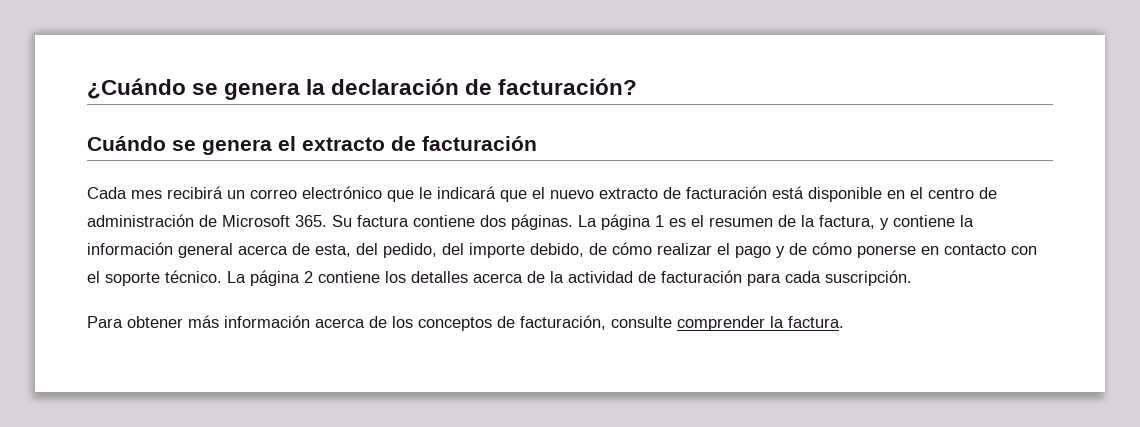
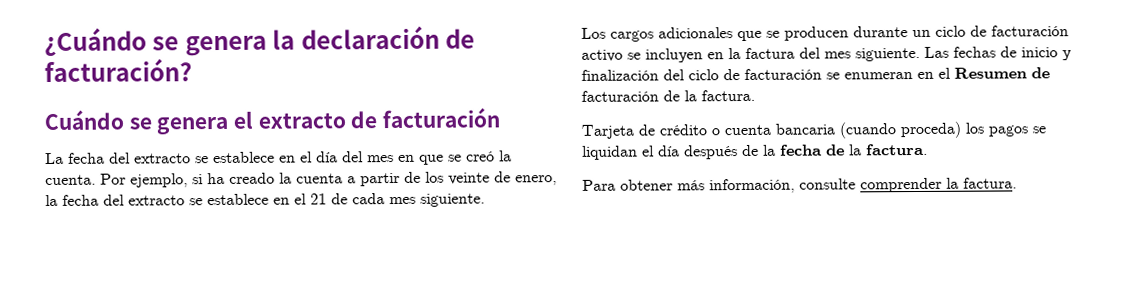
- Cada mes recibirá un correo electrónico que le indicará que el nuevo extracto de facturación está disponible en el centro de administración de Microsoft 365. Su factura contiene dos páginas. La página 1 es el resumen de la factura, y contiene la información general acerca de esta, del pedido, del importe debido, de cómo realizar el pago y de cómo ponerse en contacto con el soporte técnico. La página 2 contiene los detalles acerca de la actividad de facturación para cada suscripción.
- Para obtener más información acerca de los conceptos de facturación, consulte comprender la factura.
+ La fecha del extracto se establece en el día del mes en que se creó la cuenta. Por ejemplo, si ha creado la cuenta a partir de los veinte de enero, la fecha del extracto se establece en el 21 de cada mes siguiente.
+ Los cargos adicionales que se producen durante un ciclo de facturación activo se incluyen en la factura del mes siguiente. Las fechas de inicio y finalización del ciclo de facturación se enumeran en el Resumen de facturación de la factura.
+ Tarjeta de crédito o cuenta bancaria (cuando proceda) los pagos se liquidan el día después de la fecha de la factura.
+ Para obtener más información, consulte comprender la factura.

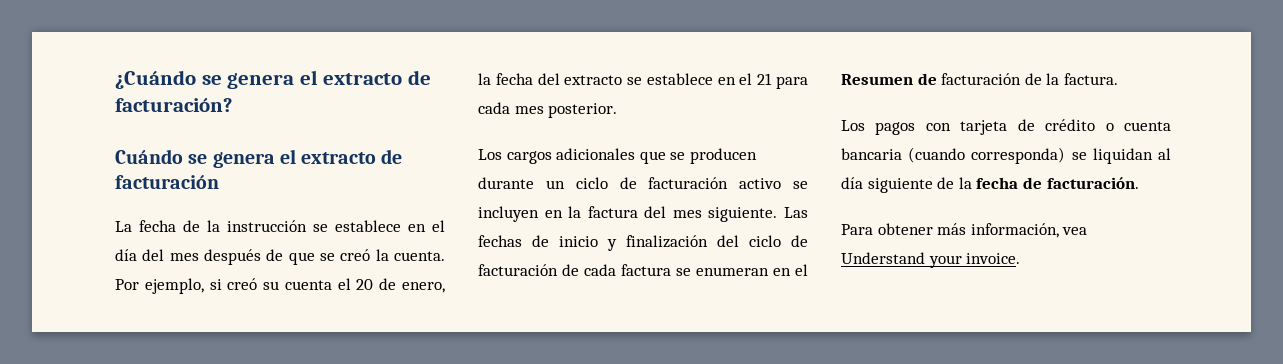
- ¿Cuándo se genera la declaración de facturación?
+ ¿Cuándo se genera el extracto de facturación?
- La fecha del extracto se establece en el día del mes en que se creó la cuenta.
+ La fecha de la instrucción se establece en el día del mes después de que se creó la cuenta.
- Por ejemplo, si ha creado la cuenta a partir de los veinte de enero, la fecha del extracto se establece en el 21 de cada mes siguiente.
+ Por ejemplo, si creó su cuenta el 20 de enero, la fecha del extracto se establece en el 21 para cada mes posterior.
- Las fechas de inicio y finalización del ciclo de facturación se enumeran en el Resumen de facturación de la factura.
+ Las fechas de inicio y finalización del ciclo de facturación de cada factura se enumeran en el Resumen de facturación de la factura.
- Tarjeta de crédito o cuenta bancaria (cuando proceda) los pagos se liquidan el día después de la fecha de la factura.
+ Los pagos con tarjeta de crédito o cuenta bancaria (cuando corresponda) se liquidan al día siguiente de la fecha de facturación.
- Para obtener más información, consulte comprender la factura.
+ Para obtener más información, vea Understand your invoice.

